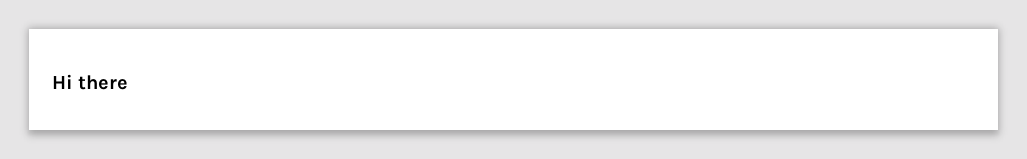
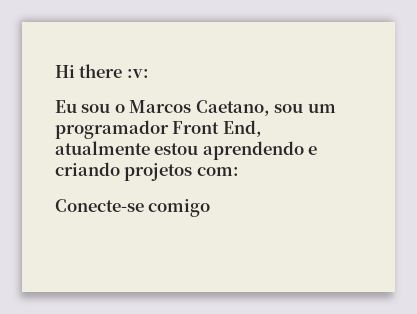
- Hi there
+ Hi there :v:
+ Eu sou o Marcos Caetano, sou um programador Front End, atualmente estou aprendendo e criando projetos com:
+ Conecte-se comigo

